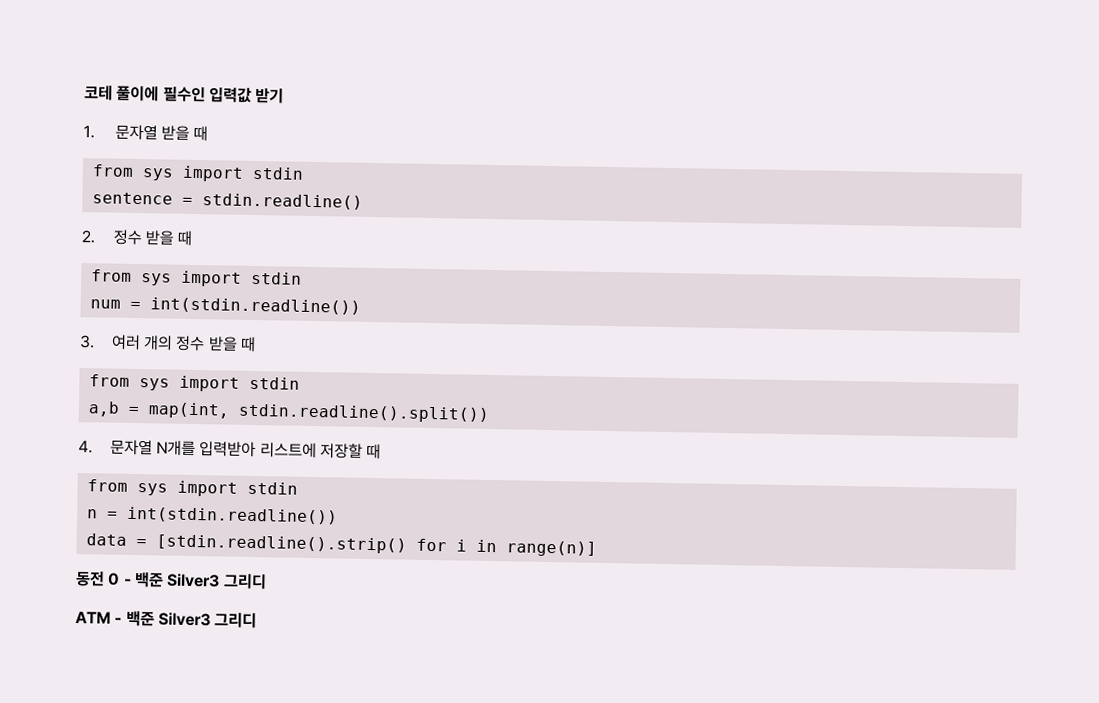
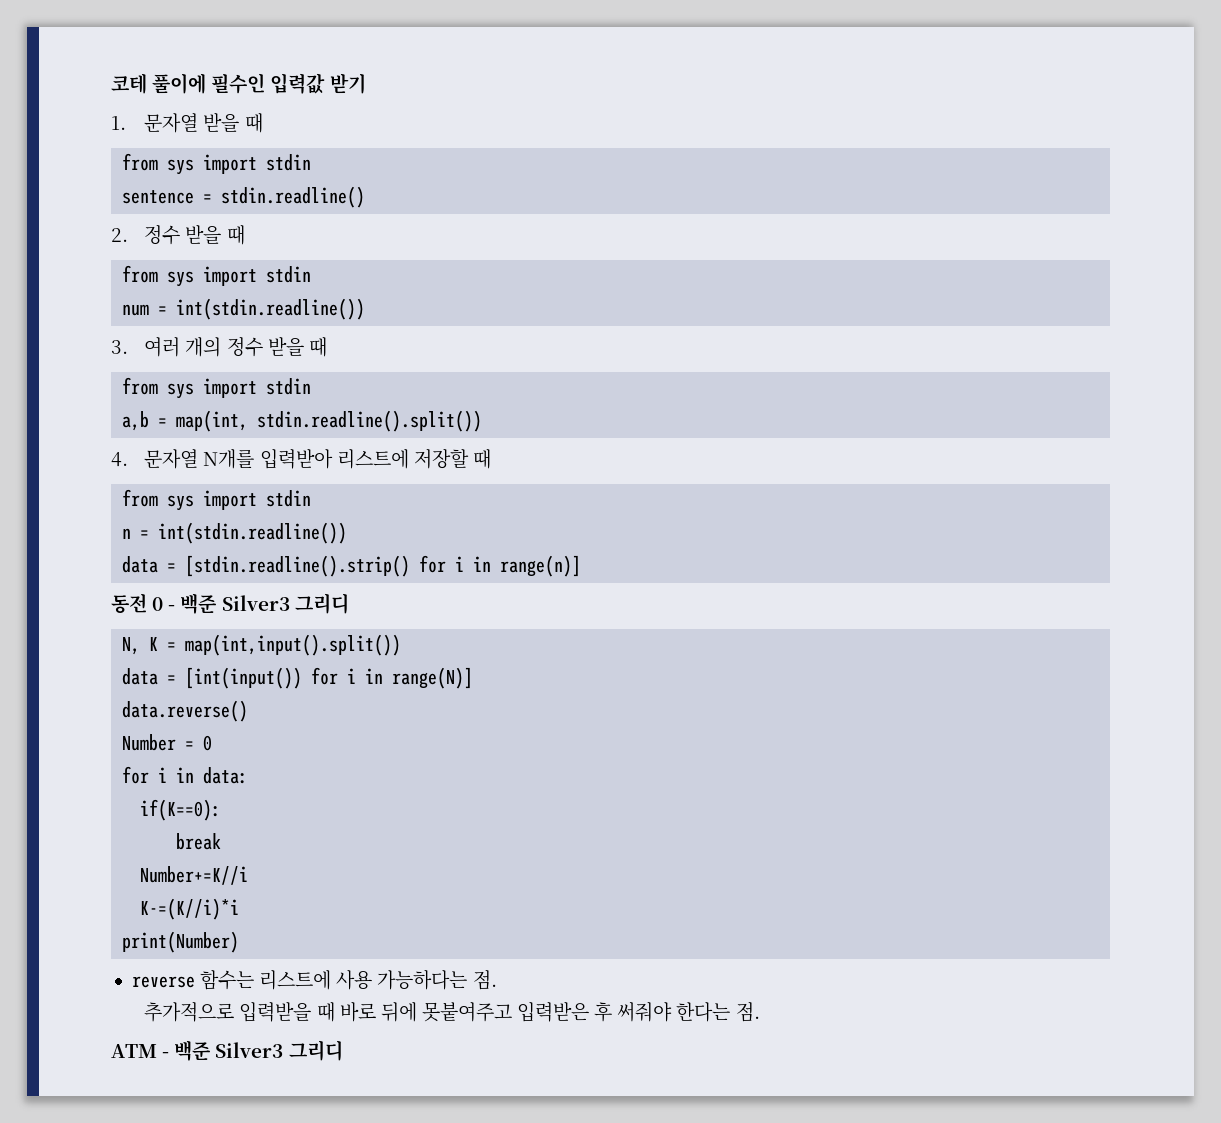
+ N, K = map(int,input().split())
+ data = [int(input()) for i in range(N)]
+ data.reverse()
+ Number = 0
+ for i in data:
+ if(K==0):
+ break
+ Number+=K//i
+ K-=(K//i)*i
+ print(Number)
+ reverse 함수는 리스트에 사용 가능하다는 점.
+ 추가적으로 입력받을 때 바로 뒤에 못붙여주고 입력받은 후 써줘야 한다는 점.

